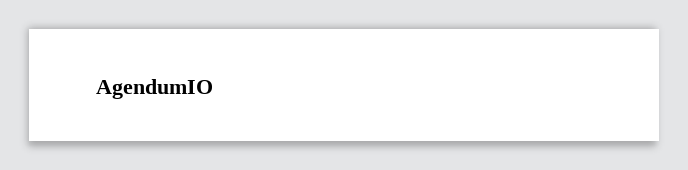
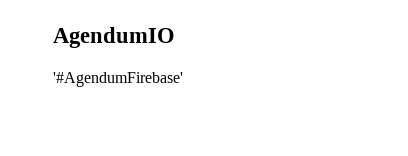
+ '#AgendumFirebase'

